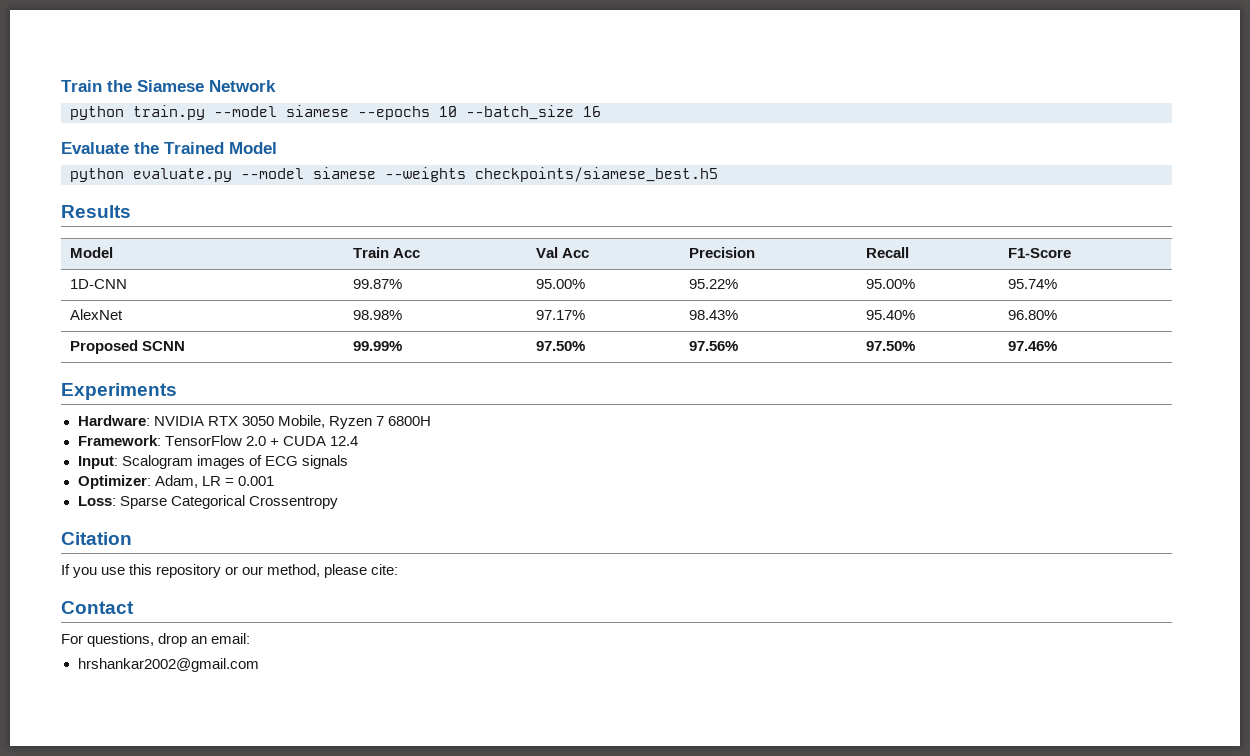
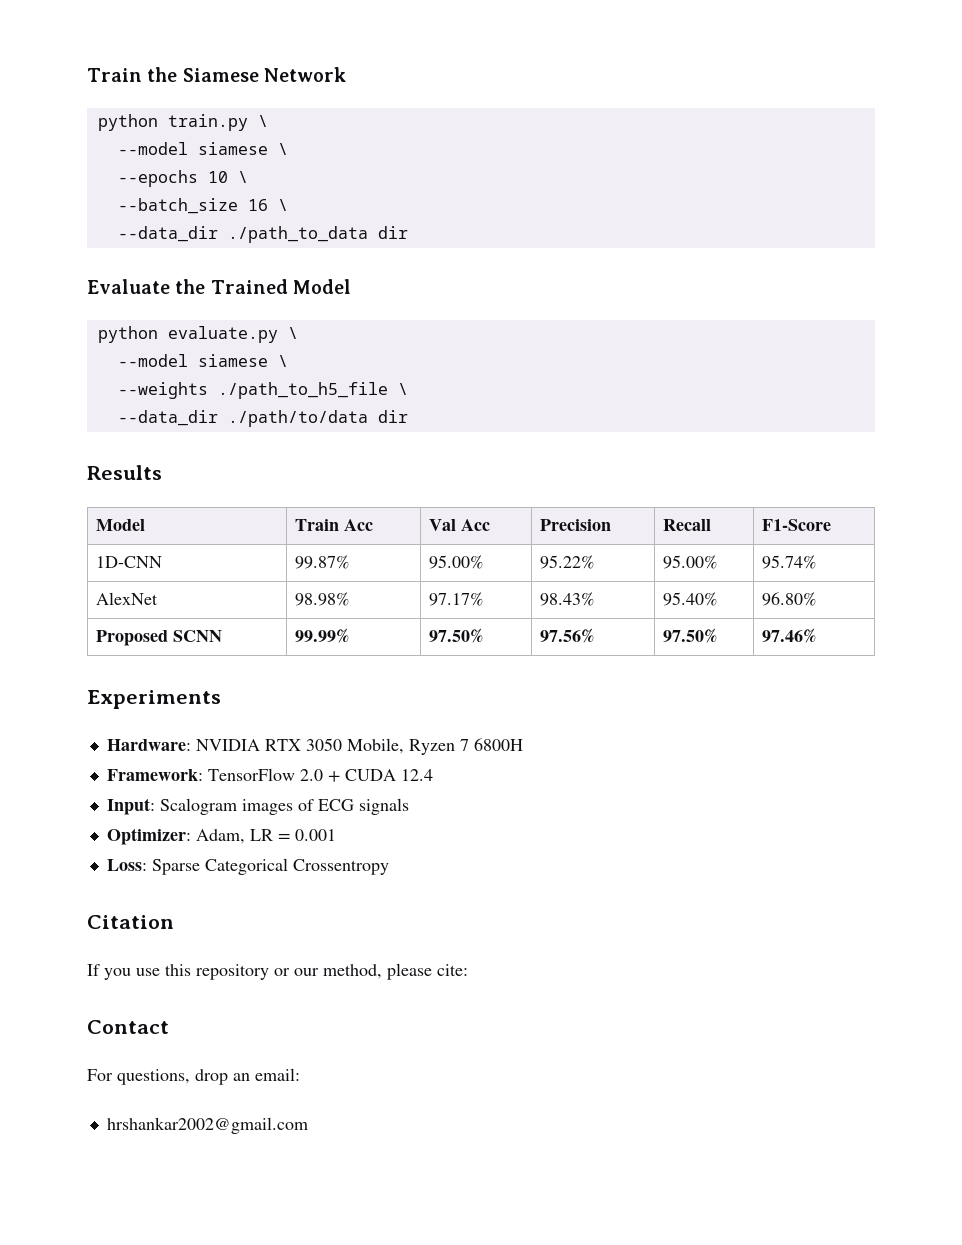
- python train.py --model siamese --epochs 10 --batch_size 16
+ python train.py \
+ --model siamese \
+ --epochs 10 \
+ --batch_size 16 \
+ --data_dir ./path_to_data dir
- python evaluate.py --model siamese --weights checkpoints/siamese_best.h5
+ python evaluate.py \
+ --model siamese \
+ --weights ./path_to_h5_file \
+ --data_dir ./path/to/data dir

